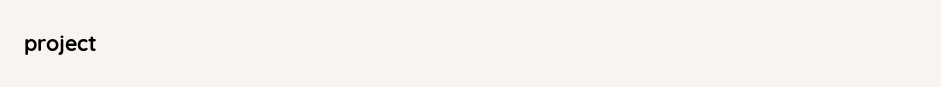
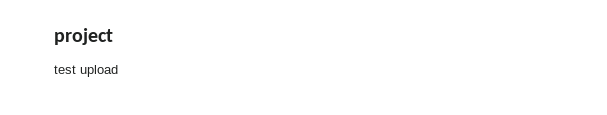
+ test upload

